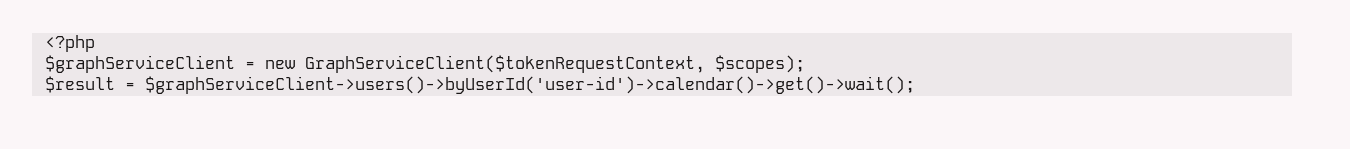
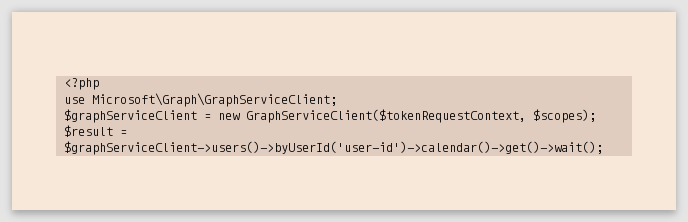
+ use Microsoft\Graph\GraphServiceClient;

